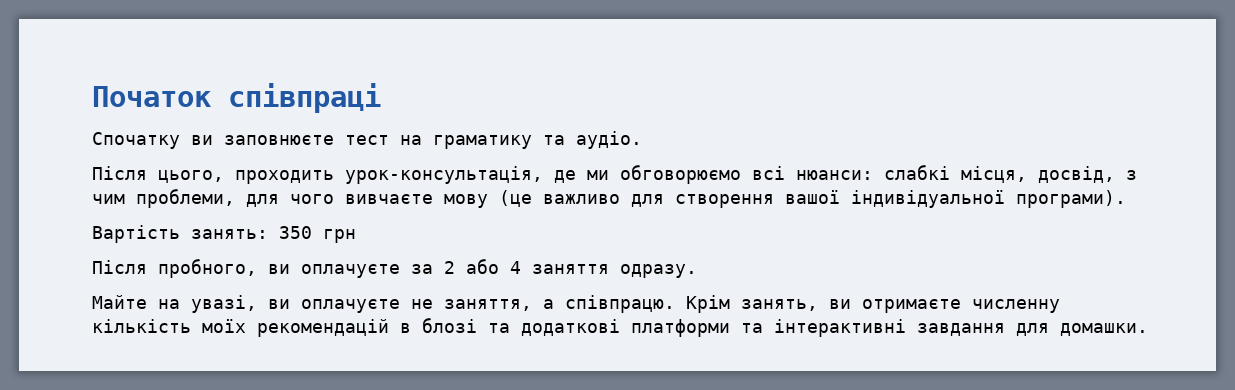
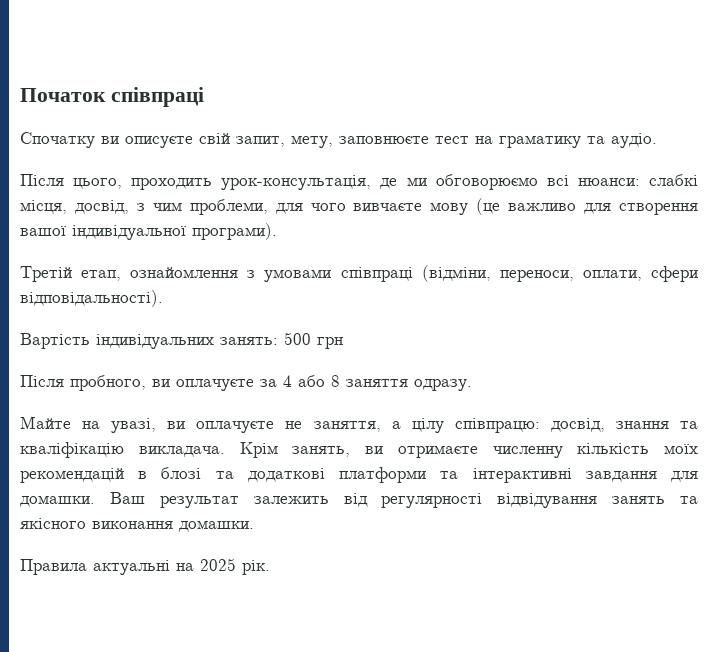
- Спочатку ви заповнюєте тест на граматику та аудіо.
+ Спочатку ви описуєте свій запит, мету, заповнюєте тест на граматику та аудіо.
- Вартість занять: 350 грн
+ Третій етап, ознайомлення з умовами співпраці (відміни, переноси, оплати, сфери відповідальності).
+ Вартість індивідуальних занять: 500 грн
- Після пробного, ви оплачуєте за 2 або 4 заняття одразу.
+ Після пробного, ви оплачуєте за 4 або 8 заняття одразу.
- Майте на увазі, ви оплачуєте не заняття, а співпрацю.
+ Майте на увазі, ви оплачуєте не заняття, а цілу співпрацю: досвід, знання та кваліфікацію викладача.
+ Ваш результат залежить від регулярності відвідування занять та якісного виконання домашки.
+ Правила актуальні на 2025 рік.

